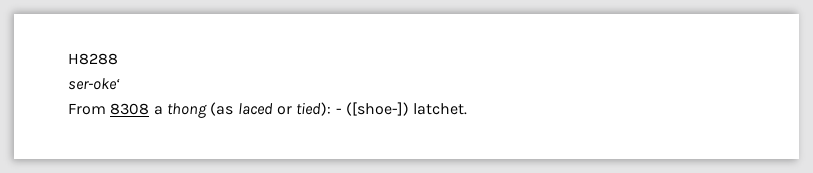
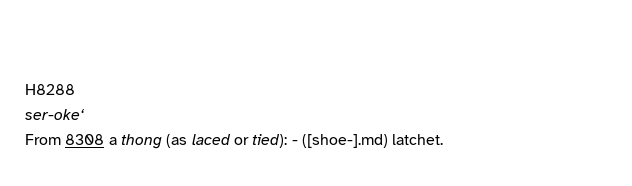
- From 8308 a thong (as laced or tied): - ([shoe-]) latchet.
+ From 8308 a thong (as laced or tied): - ([shoe-].md) latchet.

